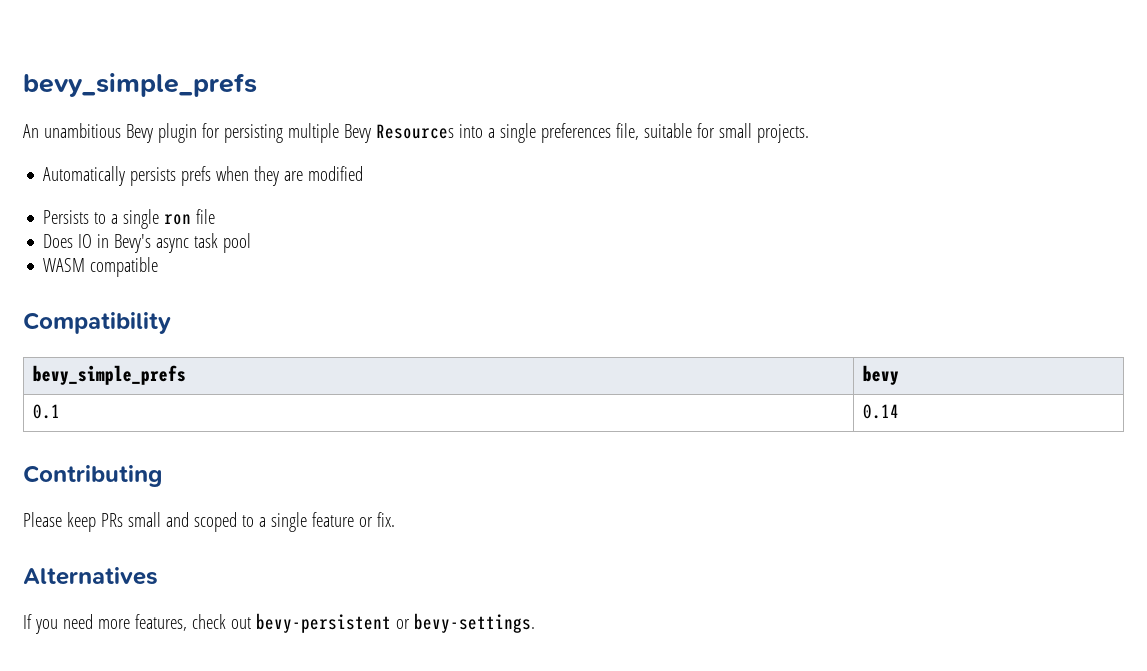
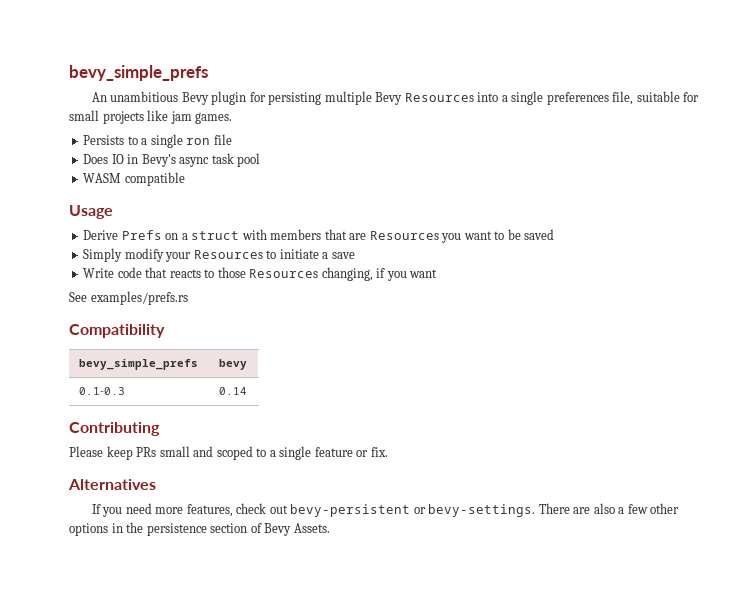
- An unambitious Bevy plugin for persisting multiple Bevy Resources into a single preferences file, suitable for small projects.
- Automatically persists prefs when they are modified
+ An unambitious Bevy plugin for persisting multiple Bevy Resources into a single preferences file, suitable for small projects like jam games.
+ Usage
+ Derive Prefs on a struct with members that are Resources you want to be saved
+ Simply modify your Resources to initiate a save
+ Write code that reacts to those Resources changing, if you want
+ See examples/prefs.rs
- 0.1 | 0.14
+ 0.1-0.3 | 0.14
+ There are also a few other options in the persistence section of Bevy Assets.

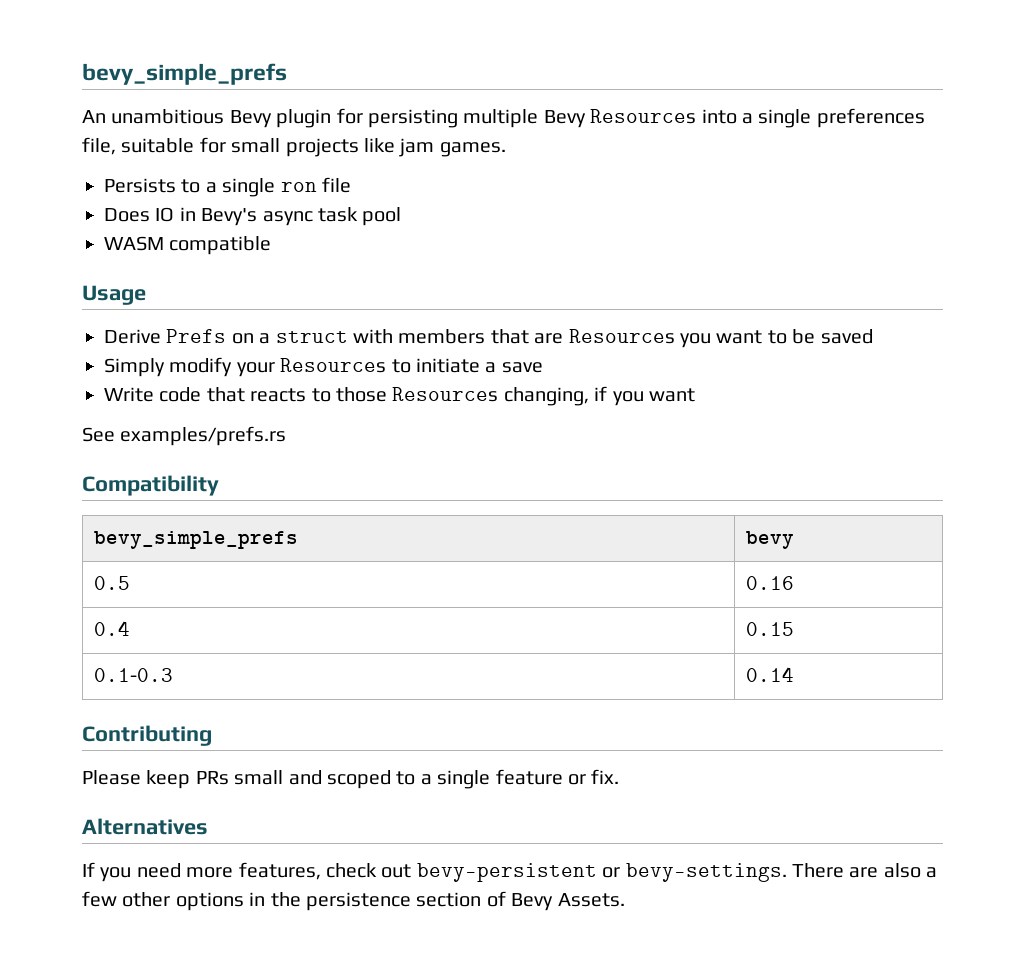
+ 0.5 | 0.16
+ 0.4 | 0.15

